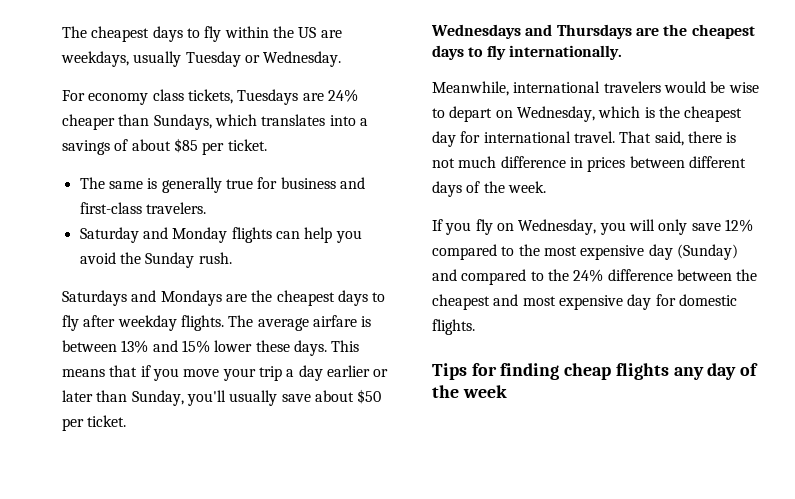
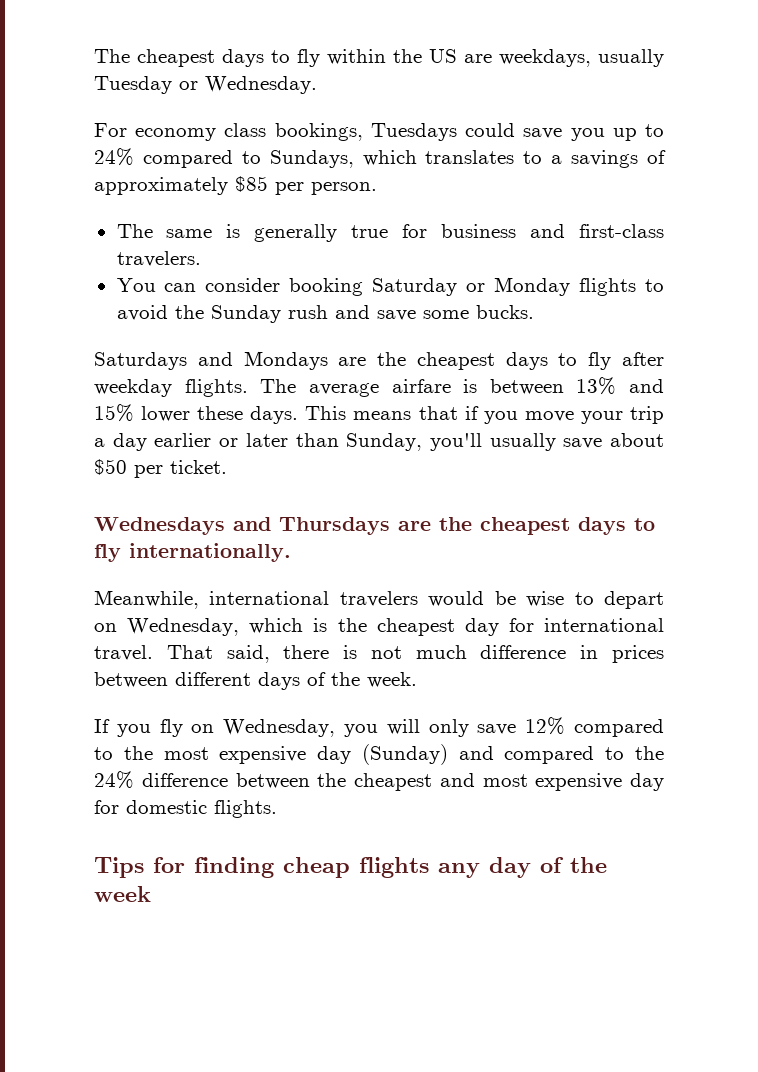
- For economy class tickets, Tuesdays are 24% cheaper than Sundays, which translates into a savings of about $85 per ticket.
+ For economy class bookings, Tuesdays could save you up to 24% compared to Sundays, which translates to a savings of approximately $85 per person.
- Saturday and Monday flights can help you avoid the Sunday rush.
+ You can consider booking Saturday or Monday flights to avoid the Sunday rush and save some bucks.

